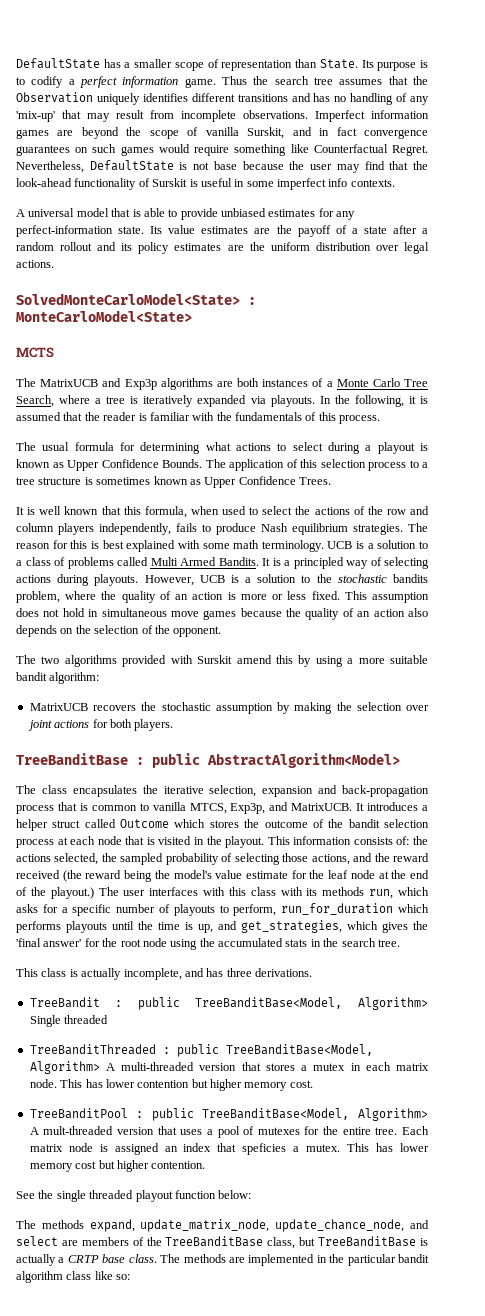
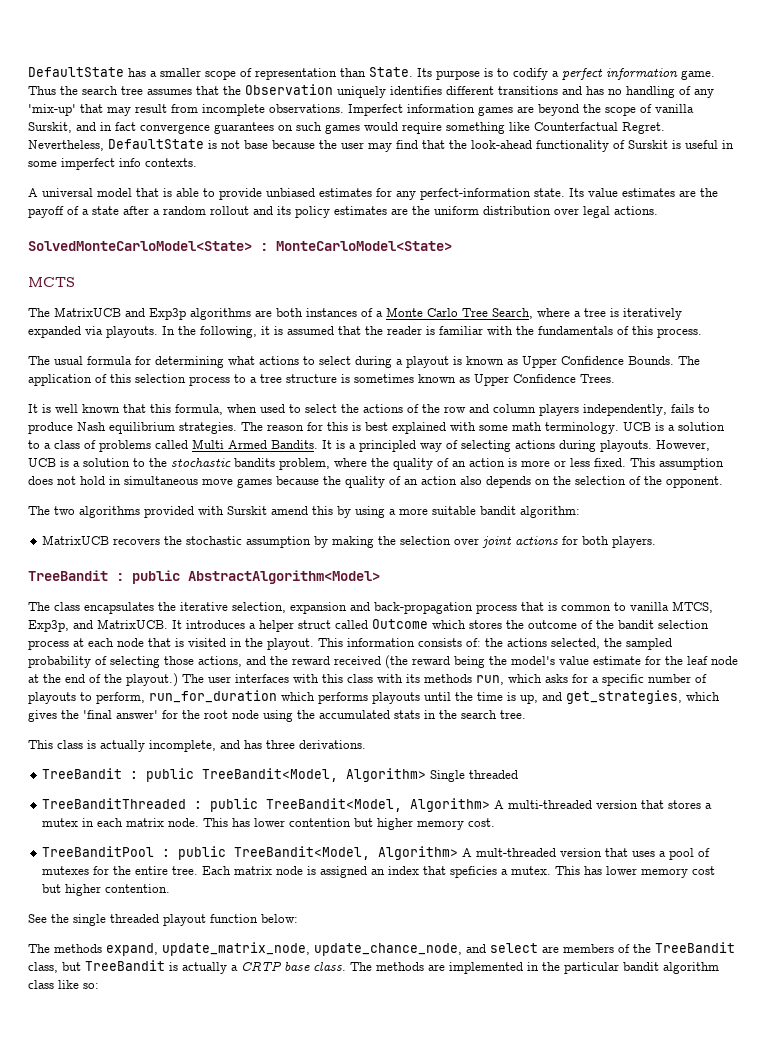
- TreeBanditBase : public AbstractAlgorithm<Model>
+ TreeBandit : public AbstractAlgorithm<Model>
- TreeBandit : public TreeBanditBase<Model, Algorithm> Single threaded
+ TreeBandit : public TreeBandit<Model, Algorithm> Single threaded
- TreeBanditThreaded : public TreeBanditBase<Model, Algorithm> A multi-threaded version that stores a mutex in each matrix node.
+ TreeBanditThreaded : public TreeBandit<Model, Algorithm> A multi-threaded version that stores a mutex in each matrix node.
- TreeBanditPool : public TreeBanditBase<Model, Algorithm> A mult-threaded version that uses a pool of mutexes for the entire tree.
+ TreeBanditPool : public TreeBandit<Model, Algorithm> A mult-threaded version that uses a pool of mutexes for the entire tree.
- The methods expand, update_matrix_node, update_chance_node, and select are members of the TreeBanditBase class, but TreeBanditBase is actually a CRTP base class.
+ The methods expand, update_matrix_node, update_chance_node, and select are members of the TreeBandit class, but TreeBandit is actually a CRTP base class.

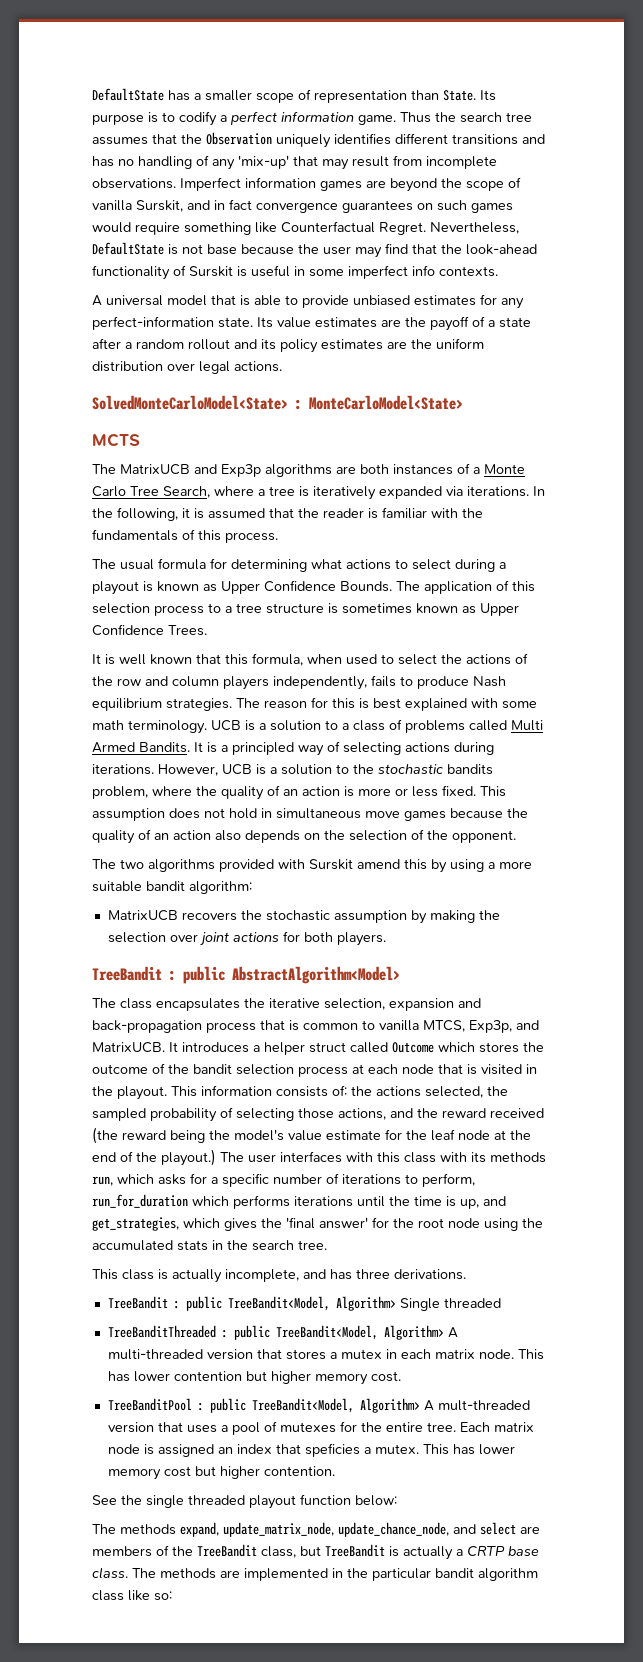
- The MatrixUCB and Exp3p algorithms are both instances of a Monte Carlo Tree Search, where a tree is iteratively expanded via playouts.
+ The MatrixUCB and Exp3p algorithms are both instances of a Monte Carlo Tree Search, where a tree is iteratively expanded via iterations.
- It is a principled way of selecting actions during playouts.
+ It is a principled way of selecting actions during iterations.
- The user interfaces with this class with its methods run, which asks for a specific number of playouts to perform, run_for_duration which performs playouts until the time is up, and get_strategies, which gives the 'final answer' for the root node using the accumulated stats in the search tree.
+ The user interfaces with this class with its methods run, which asks for a specific number of iterations to perform, run_for_duration which performs iterations until the time is up, and get_strategies, which gives the 'final answer' for the root node using the accumulated stats in the search tree.

